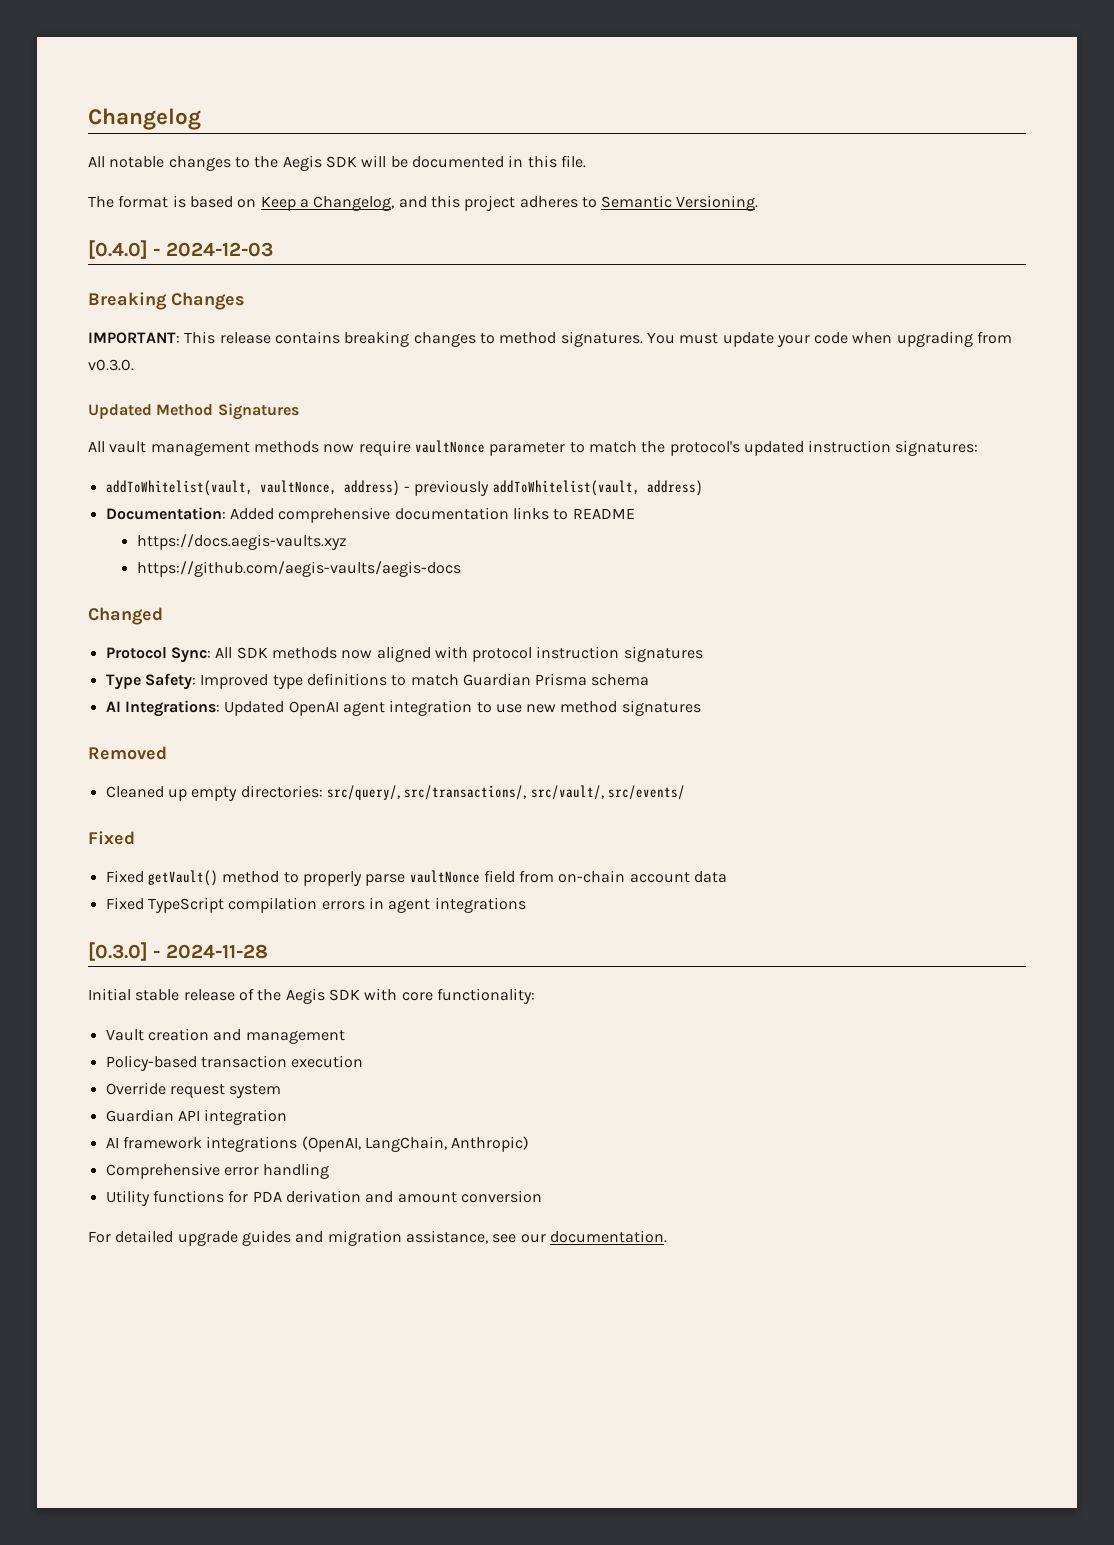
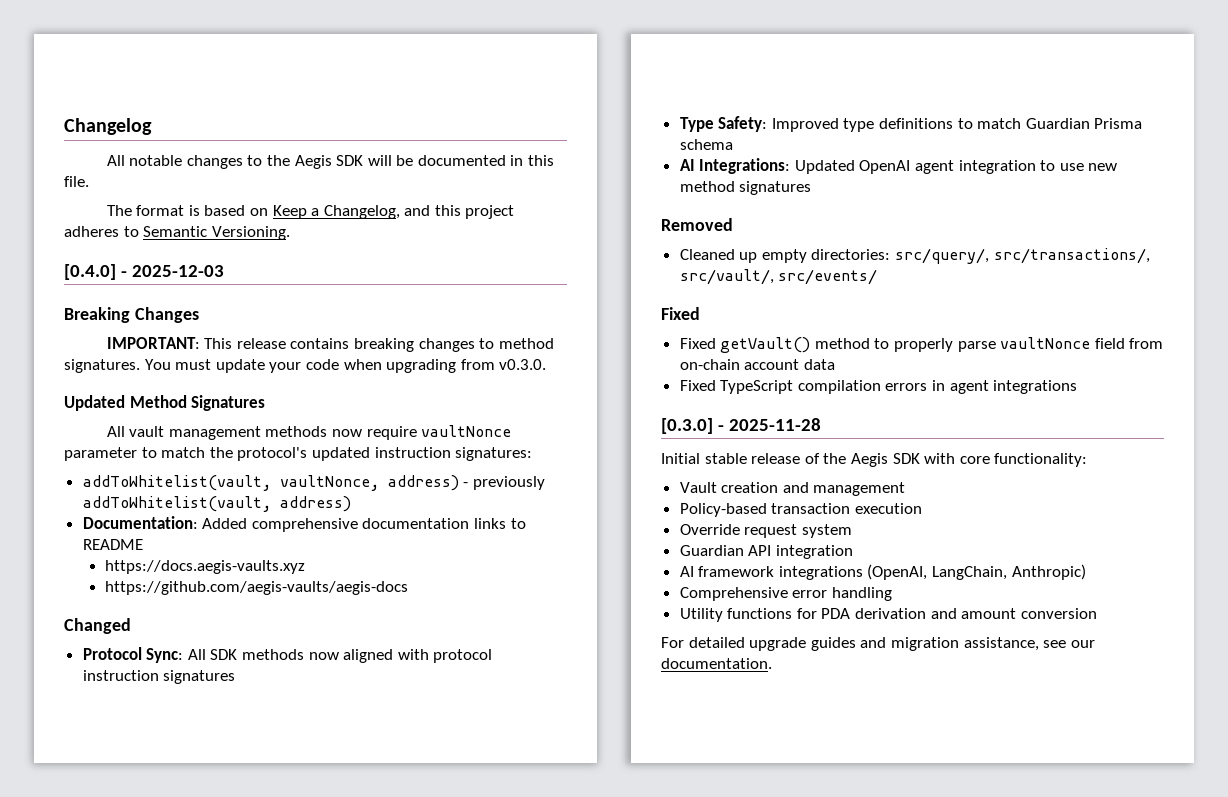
- [0.4.0] - 2024-12-03
+ [0.4.0] - 2025-12-03
- [0.3.0] - 2024-11-28
+ [0.3.0] - 2025-11-28

